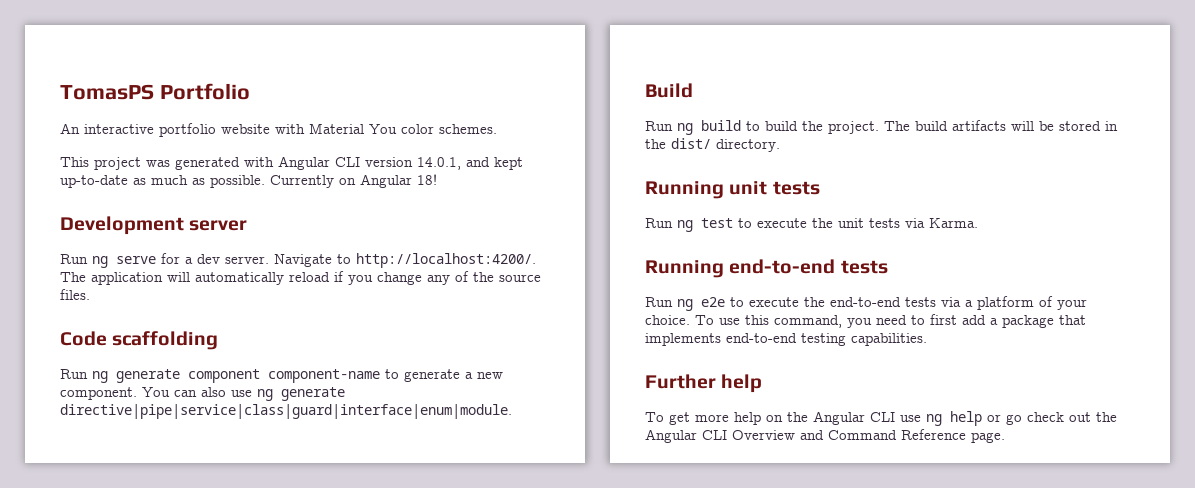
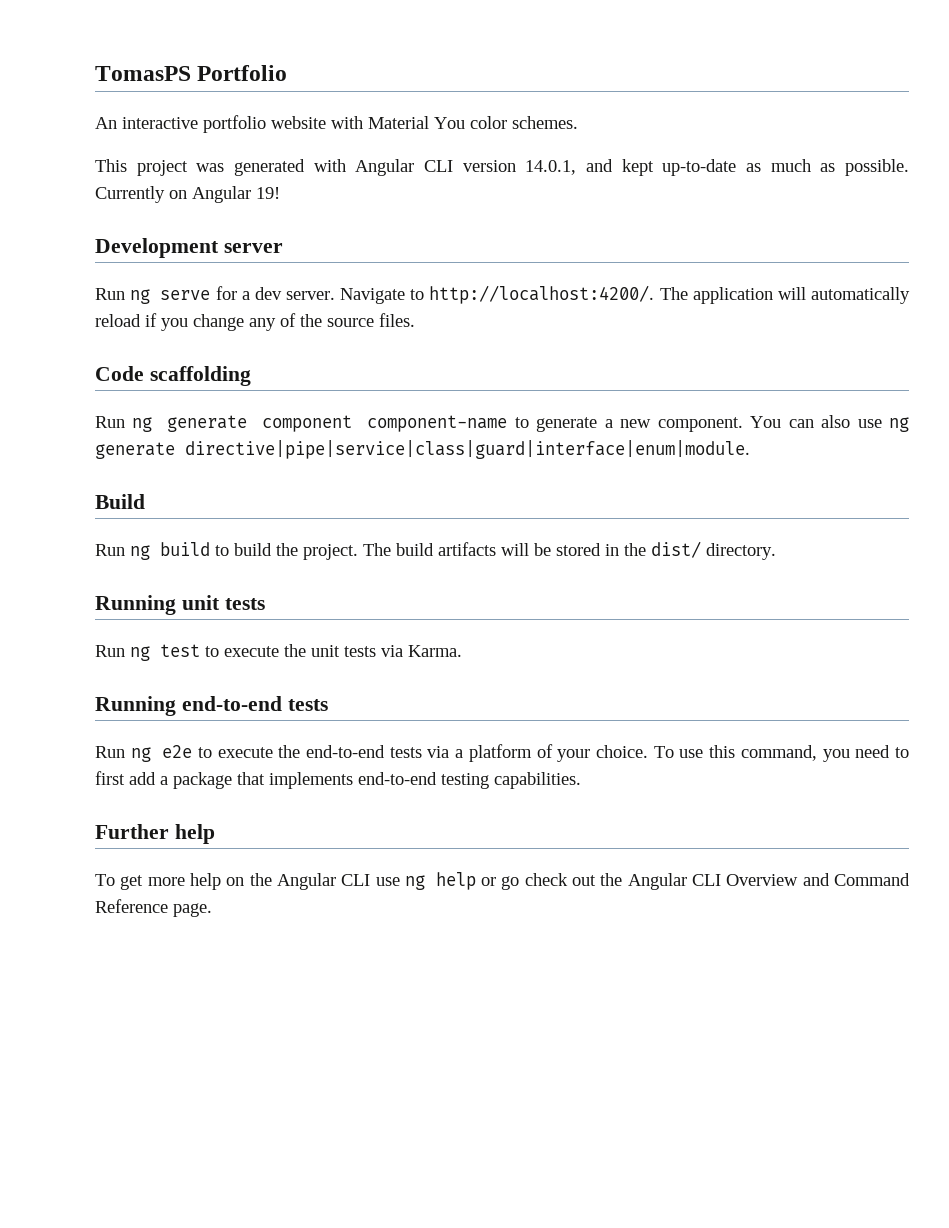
- Currently on Angular 18!
+ Currently on Angular 19!

